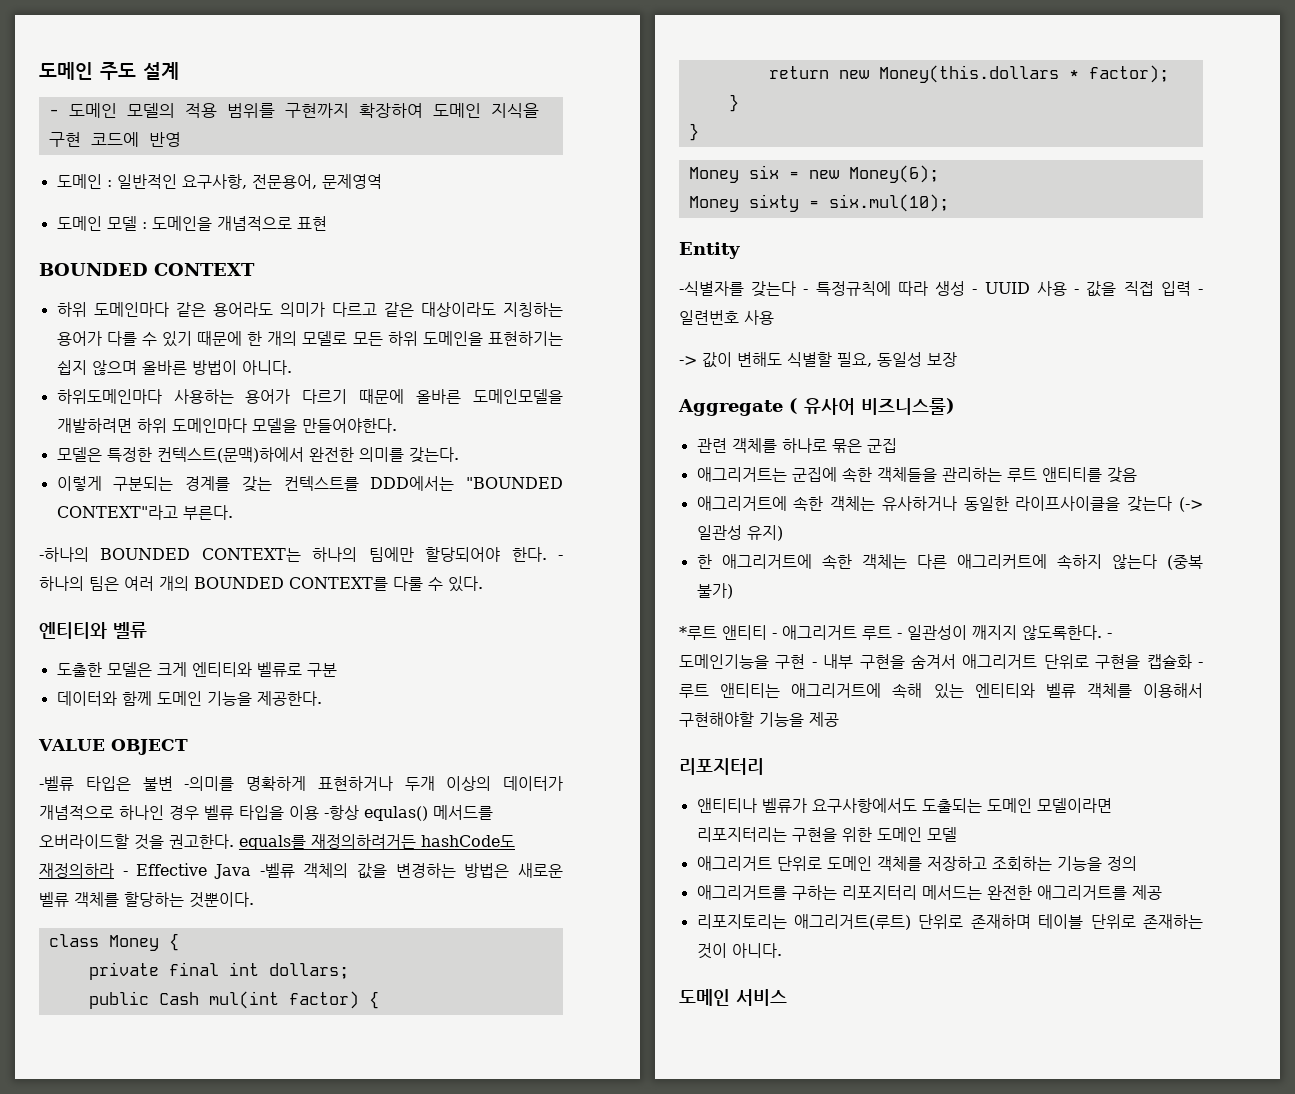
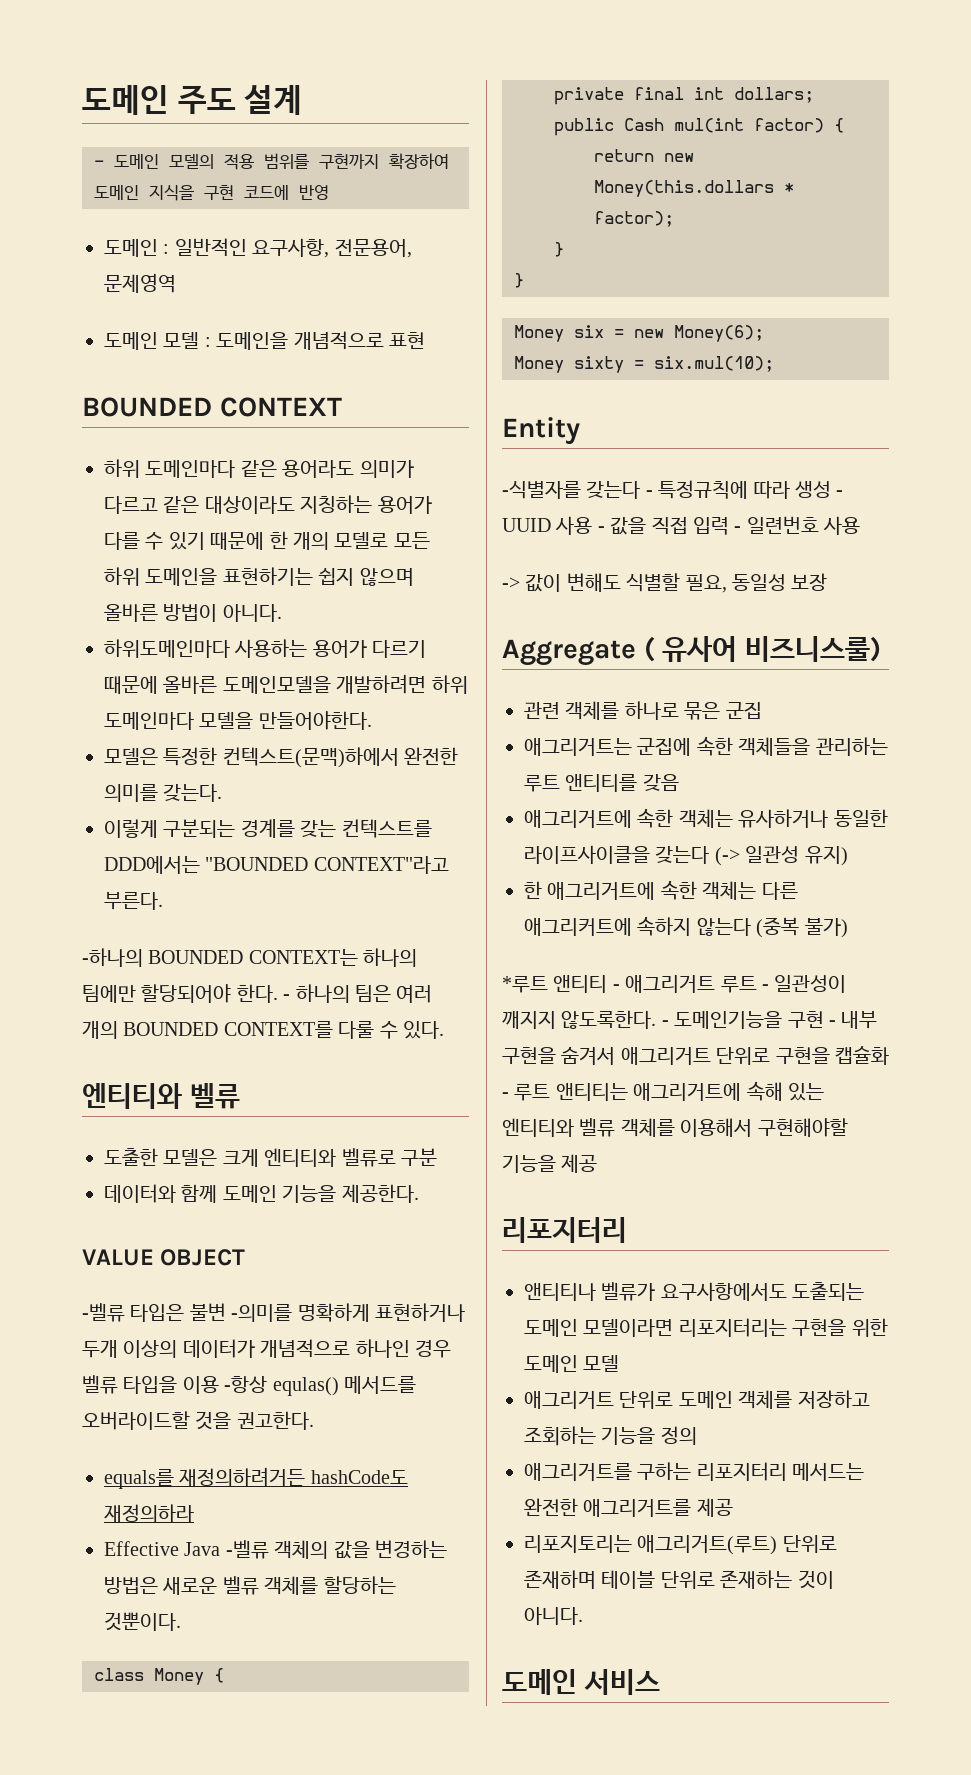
- -벨류 타입은 불변 -의미를 명확하게 표현하거나 두개 이상의 데이터가 개념적으로 하나인 경우 벨류 타입을 이용 -항상 equlas() 메서드를 오버라이드할 것을 권고한다. equals를 재정의하려거든 hashCode도 재정의하라 - Effective Java -벨류 객체의 값을 변경하는 방법은 새로운 벨류 객체를 할당하는 것뿐이다.
+ -벨류 타입은 불변 -의미를 명확하게 표현하거나 두개 이상의 데이터가 개념적으로 하나인 경우 벨류 타입을 이용 -항상 equlas() 메서드를 오버라이드할 것을 권고한다.
+ equals를 재정의하려거든 hashCode도 재정의하라
+ Effective Java -벨류 객체의 값을 변경하는 방법은 새로운 벨류 객체를 할당하는 것뿐이다.

